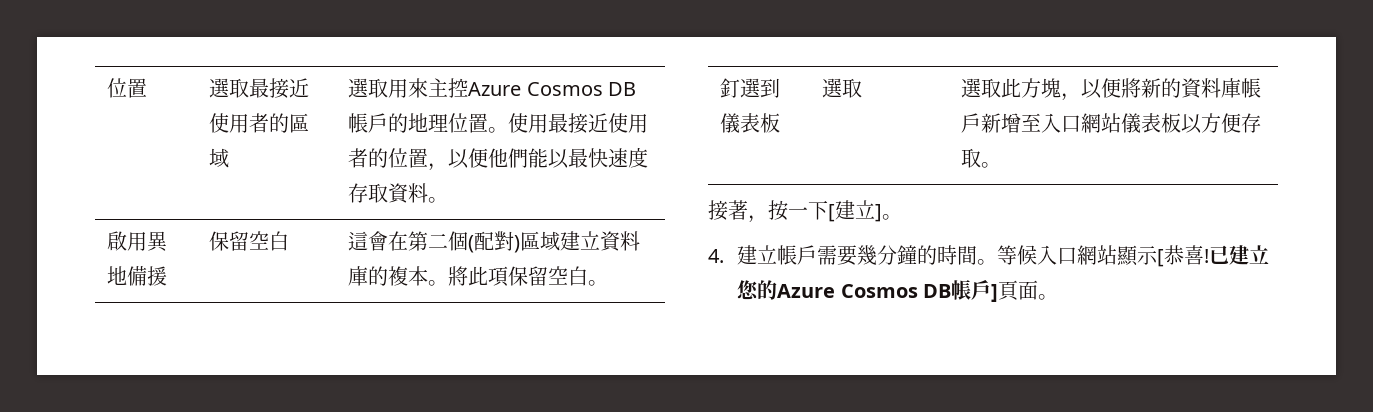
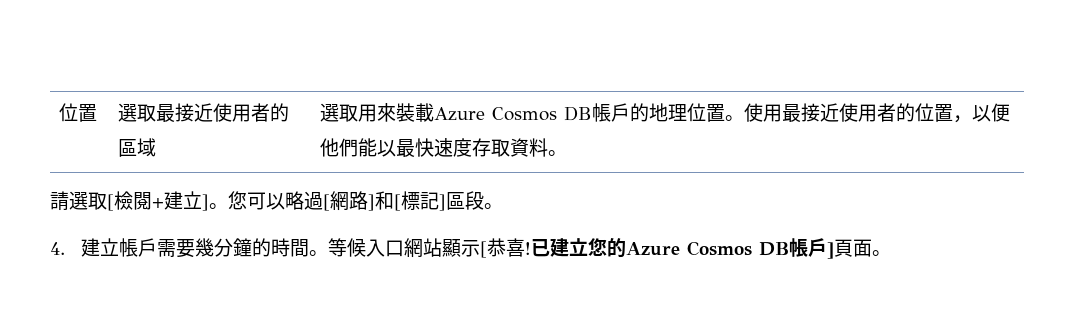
- 位置 | 選取最接近使用者的區域 | 選取用來主控Azure Cosmos DB帳戶的地理位置。使用最接近使用者的位置，以便他們能以最快速度存取資料。
+ 位置 | 選取最接近使用者的區域 | 選取用來裝載Azure Cosmos DB帳戶的地理位置。使用最接近使用者的位置，以便他們能以最快速度存取資料。
- 啟用異地備援 | 保留空白 | 這會在第二個(配對)區域建立資料庫的複本。將此項保留空白。
- 釘選到儀表板 | 選取 | 選取此方塊，以便將新的資料庫帳戶新增至入口網站儀表板以方便存取。
- 接著，按一下[建立]。
+ 請選取[檢閱+建立]。您可以略過[網路]和[標記]區段。

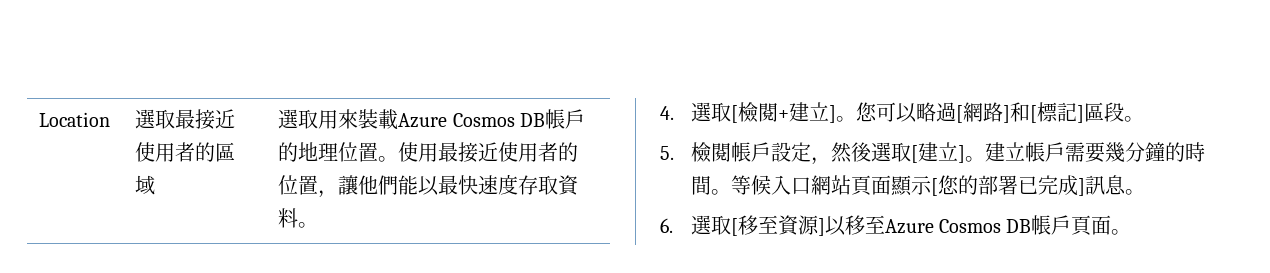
- 位置 | 選取最接近使用者的區域 | 選取用來裝載Azure Cosmos DB帳戶的地理位置。使用最接近使用者的位置，以便他們能以最快速度存取資料。
+ Location | 選取最接近使用者的區域 | 選取用來裝載Azure Cosmos DB帳戶的地理位置。使用最接近使用者的位置，讓他們能以最快速度存取資料。
- 請選取[檢閱+建立]。
+ 4.選取[檢閱+建立]。
- 4.建立帳戶需要幾分鐘的時間。
+ 5.檢閱帳戶設定，然後選取[建立]。建立帳戶需要幾分鐘的時間。
- 等候入口網站顯示[恭喜!已建立您的Azure Cosmos DB帳戶]頁面。
+ 等候入口網站頁面顯示[您的部署已完成]訊息。
+ 6.選取[移至資源]以移至Azure Cosmos DB帳戶頁面。

